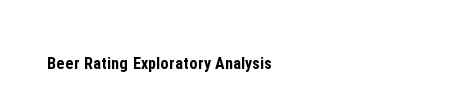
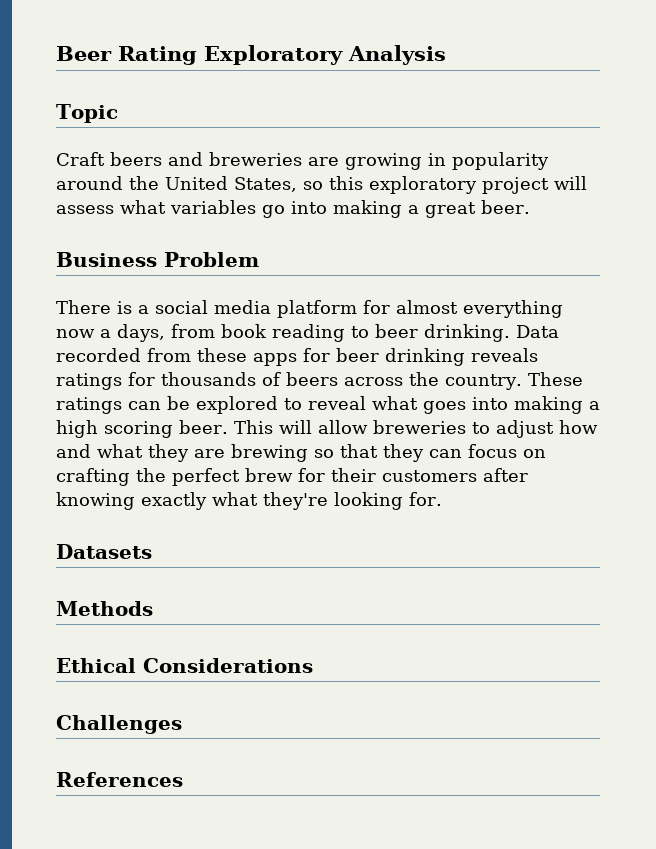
+ Topic
+ Craft beers and breweries are growing in popularity around the United States, so this exploratory project will assess what variables go into making a great beer.
+ Business Problem
+ There is a social media platform for almost everything now a days, from book reading to beer drinking. Data recorded from these apps for beer drinking reveals ratings for thousands of beers across the country. These ratings can be explored to reveal what goes into making a high scoring beer. This will allow breweries to adjust how and what they are brewing so that they can focus on crafting the perfect brew for their customers after knowing exactly what they're looking for.
+ Datasets
+ Methods
+ Ethical Considerations
+ Challenges
+ References

